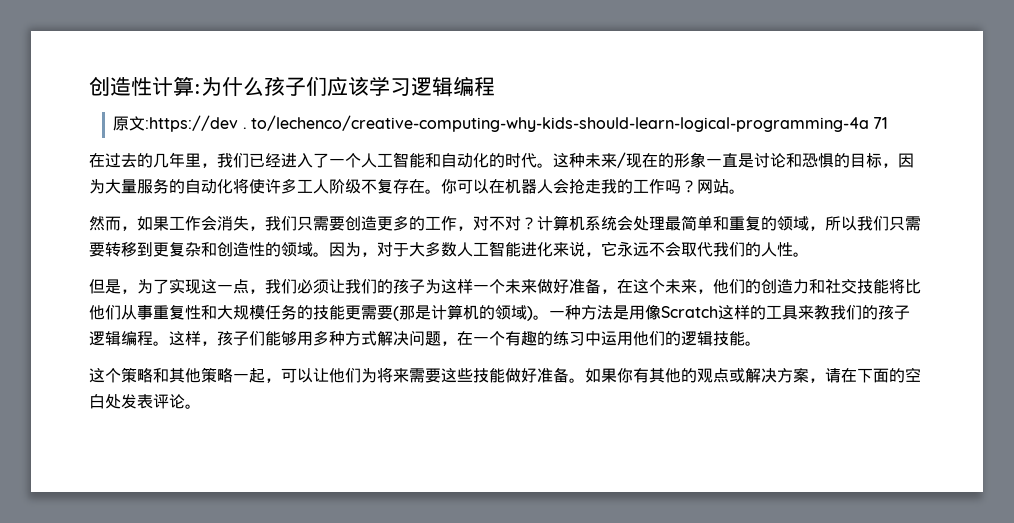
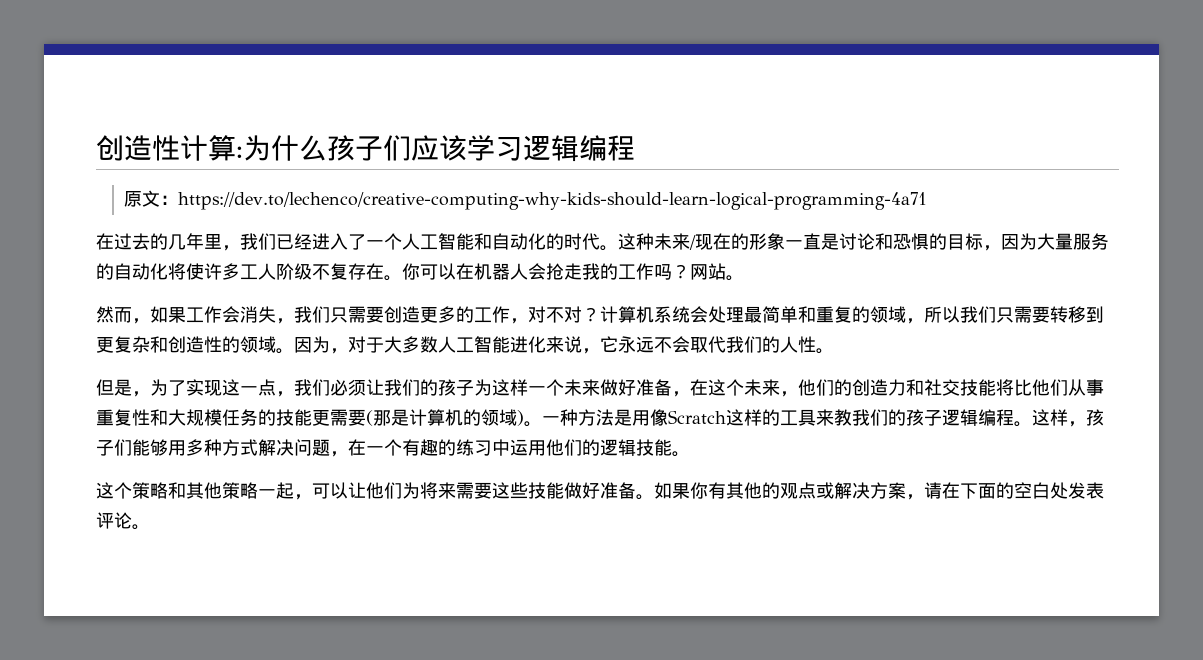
- 原文:https://dev . to/lechenco/creative-computing-why-kids-should-learn-logical-programming-4a 71
+ 原文：https://dev.to/lechenco/creative-computing-why-kids-should-learn-logical-programming-4a71

